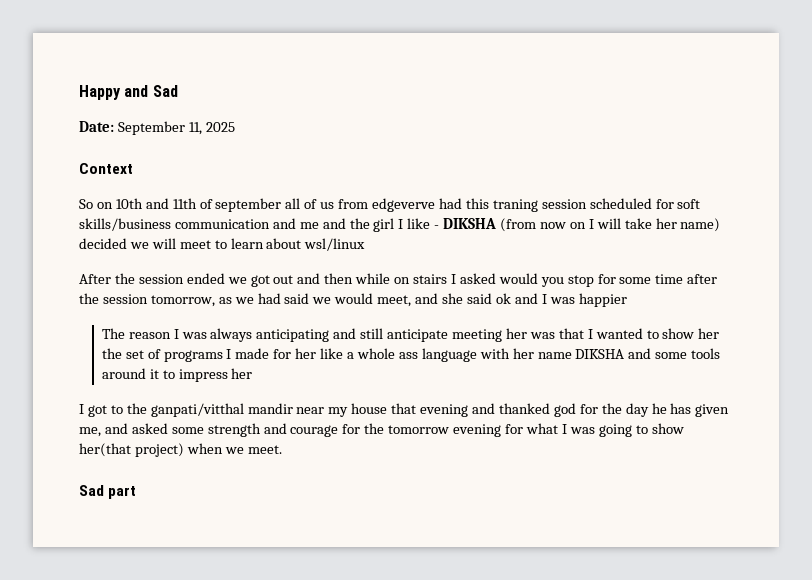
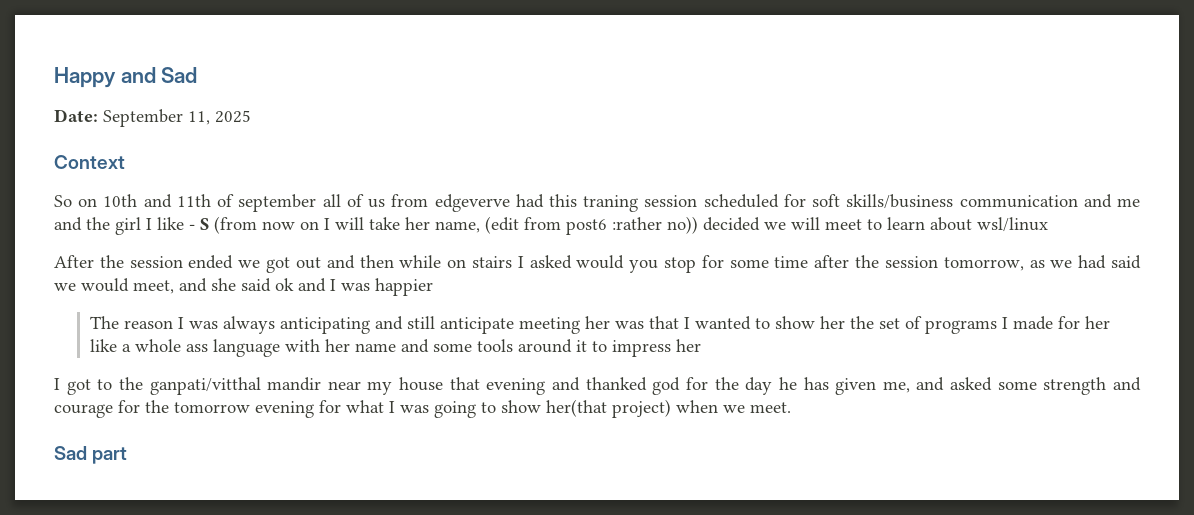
- So on 10th and 11th of september all of us from edgeverve had this traning session scheduled for soft skills/business communication and me and the girl I like - DIKSHA (from now on I will take her name) decided we will meet to learn about wsl/linux
+ So on 10th and 11th of september all of us from edgeverve had this traning session scheduled for soft skills/business communication and me and the girl I like - S (from now on I will take her name, (edit from post6 :rather no)) decided we will meet to learn about wsl/linux
- The reason I was always anticipating and still anticipate meeting her was that I wanted to show her the set of programs I made for her like a whole ass language with her name DIKSHA and some tools around it to impress her
+ The reason I was always anticipating and still anticipate meeting her was that I wanted to show her the set of programs I made for her like a whole ass language with her name and some tools around it to impress her

